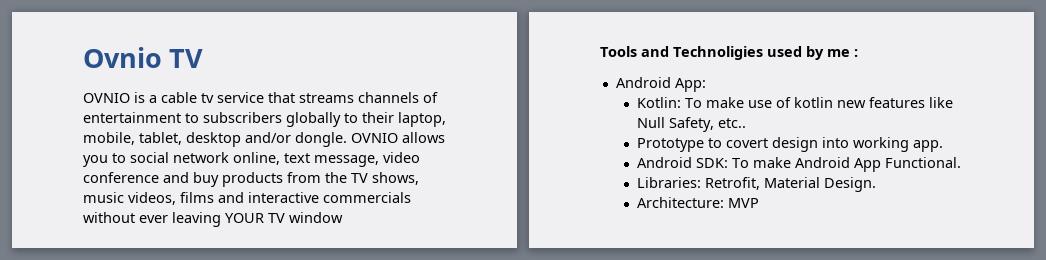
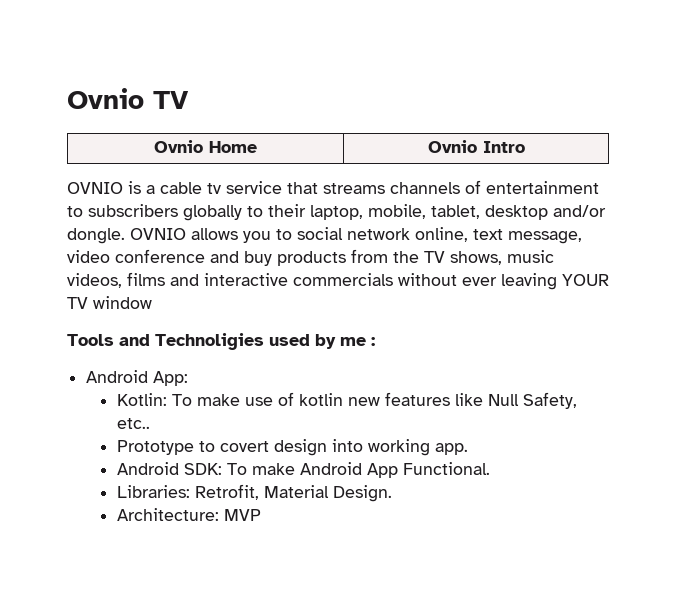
+ Ovnio Home | Ovnio Intro

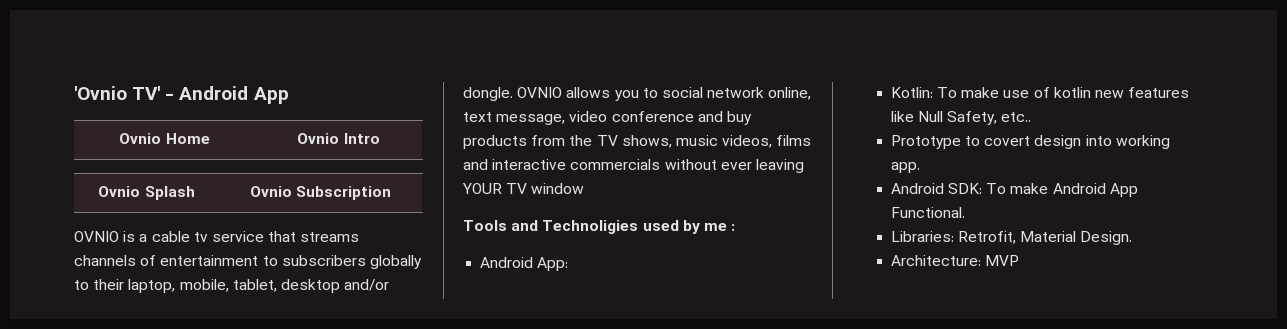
- Ovnio TV
+ 'Ovnio TV' - Android App
+ Ovnio Splash | Ovnio Subscription

